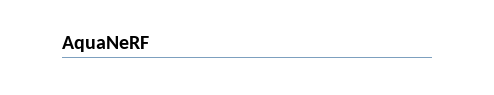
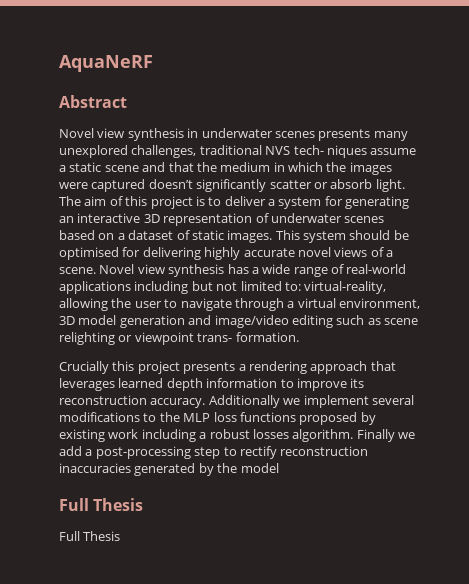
+ Abstract
+ Novel view synthesis in underwater scenes presents many unexplored challenges, traditional NVS tech- niques assume a static scene and that the medium in which the images were captured doesn’t significantly scatter or absorb light. The aim of this project is to deliver a system for generating an interactive 3D representation of underwater scenes based on a dataset of static images. This system should be optimised for delivering highly accurate novel views of a scene. Novel view synthesis has a wide range of real-world applications including but not limited to: virtual-reality, allowing the user to navigate through a virtual environment, 3D model generation and image/video editing such as scene relighting or viewpoint trans- formation.
+ Crucially this project presents a rendering approach that leverages learned depth information to improve its reconstruction accuracy. Additionally we implement several modifications to the MLP loss functions proposed by existing work including a robust losses algorithm. Finally we add a post-processing step to rectify reconstruction inaccuracies generated by the model
+ Full Thesis
+ Full Thesis

